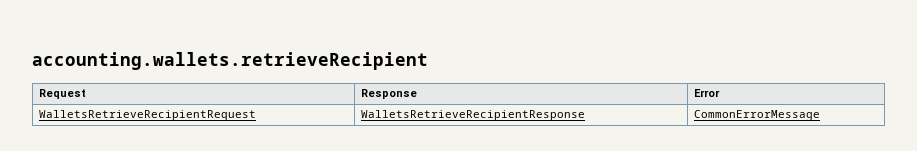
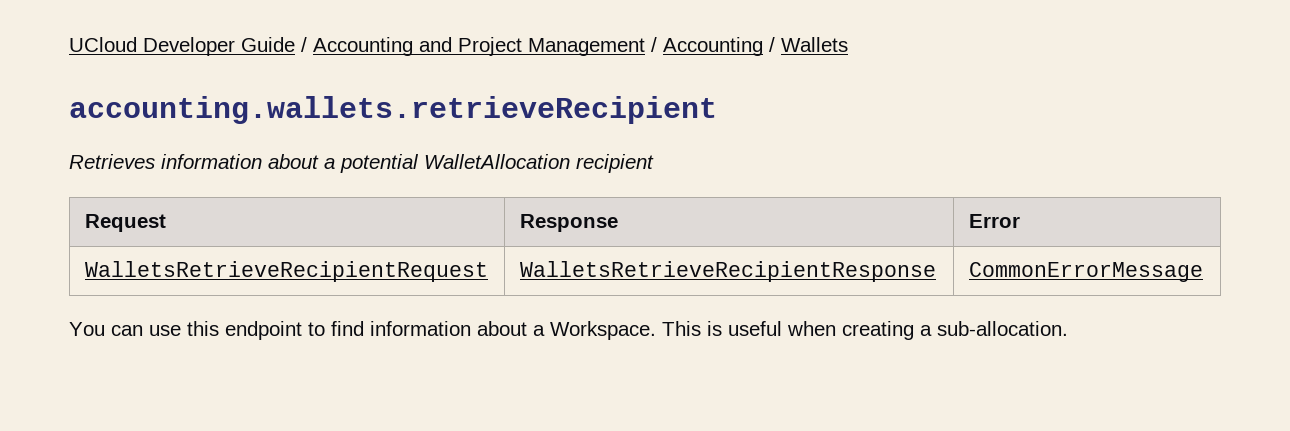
+ UCloud Developer Guide / Accounting and Project Management / Accounting / Wallets
  accounting.wallets.retrieveRecipient
+ Retrieves information about a potential WalletAllocation recipient
+ You can use this endpoint to find information about a Workspace. This is useful when creating a sub-allocation.

